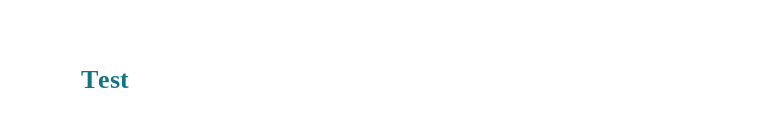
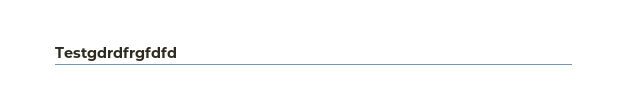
- Test
+ Testgdrdfrgfdfd

